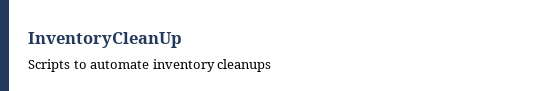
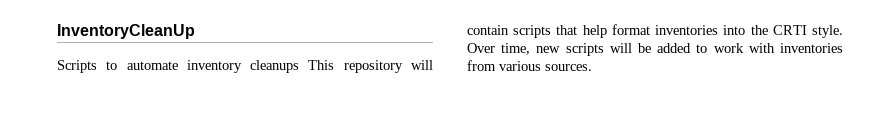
- Scripts to automate inventory cleanups
+ Scripts to automate inventory cleanups This repository will contain scripts that help format inventories into the CRTI style. Over time, new scripts will be added to work with inventories from various sources.

